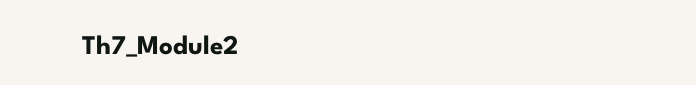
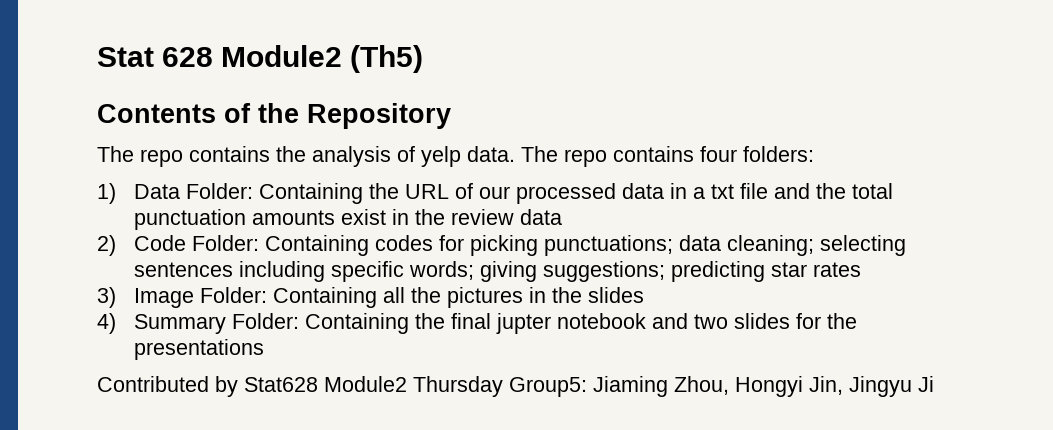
- Th7_Module2
+ Stat 628 Module2 (Th5)
+ Contents of the Repository
+ The repo contains the analysis of yelp data. The repo contains four folders:
+ 1) Data Folder: Containing the URL of our processed data in a txt file and the total punctuation amounts exist in the review data
+ 2) Code Folder: Containing codes for picking punctuations; data cleaning; selecting sentences including specific words; giving suggestions; predicting star rates
+ 3) Image Folder: Containing all the pictures in the slides
+ 4) Summary Folder: Containing the final jupter notebook and two slides for the presentations
+ Contributed by Stat628 Module2 Thursday Group5: Jiaming Zhou, Hongyi Jin, Jingyu Ji

